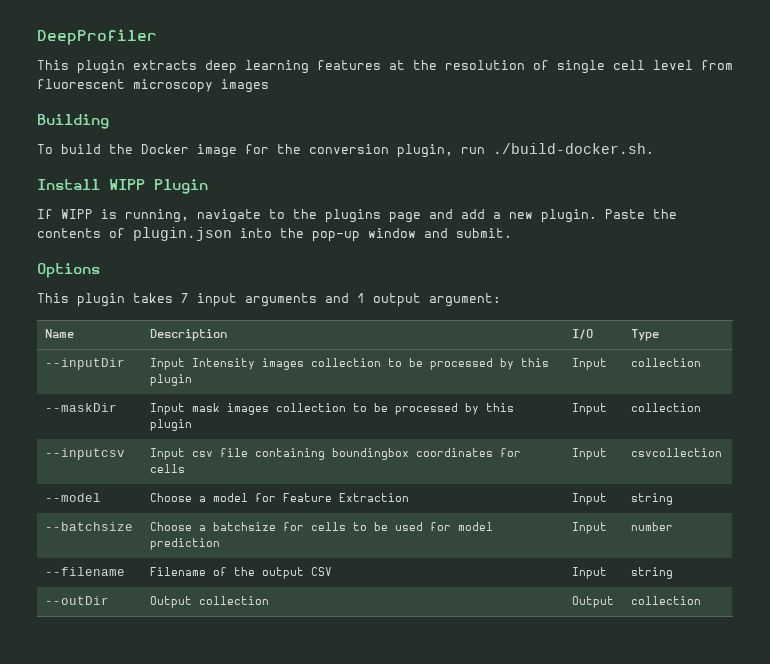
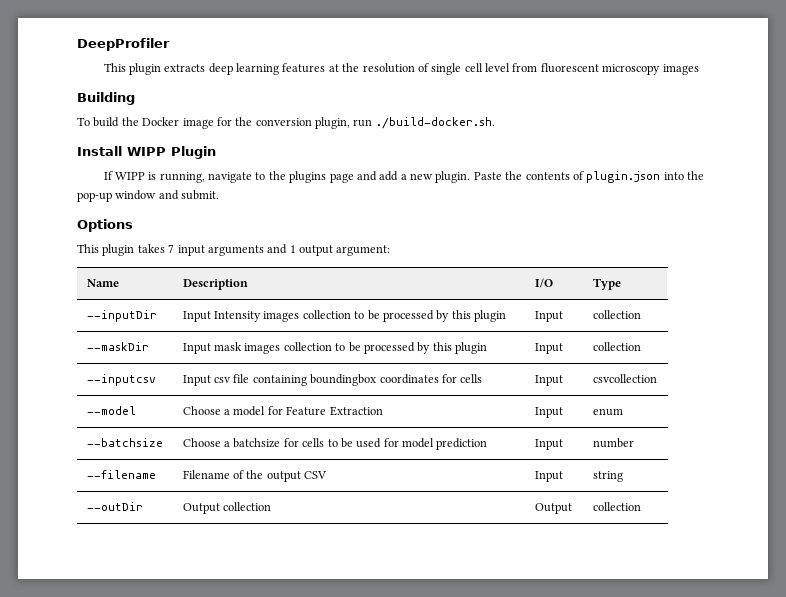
- --model | Choose a model for Feature Extraction | Input | string
+ --model | Choose a model for Feature Extraction | Input | enum

